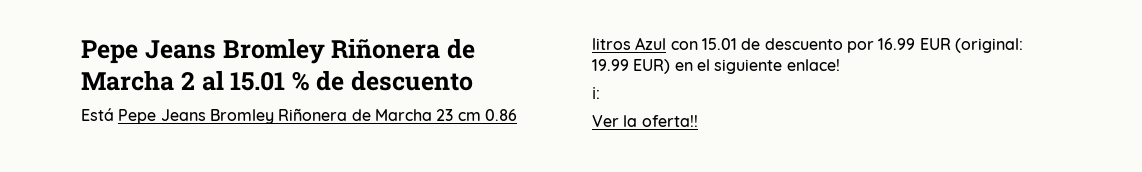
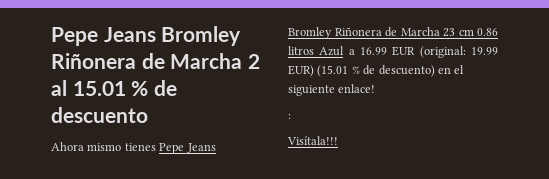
- Está Pepe Jeans Bromley Riñonera de Marcha 23 cm 0.86 litros Azul con 15.01 de descuento por 16.99 EUR (original: 19.99 EUR) en el siguiente enlace!
+ Ahora mismo tienes Pepe Jeans Bromley Riñonera de Marcha 23 cm 0.86 litros Azul a 16.99 EUR (original: 19.99 EUR) (15.01 % de descuento) en el siguiente enlace!
- ℹ:
- Ver la oferta!!
+ :
+ Visítala!!!

